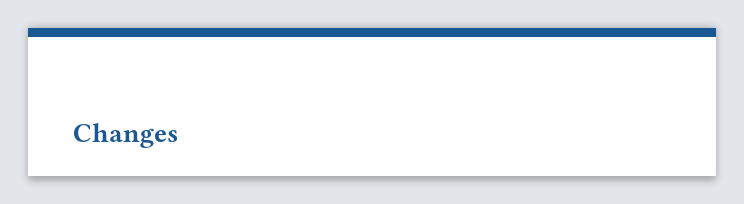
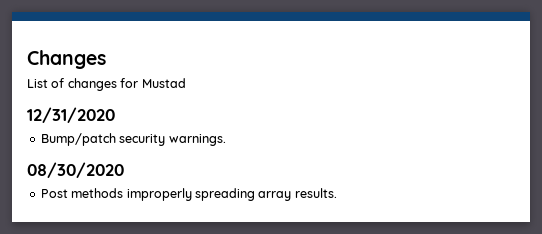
+ List of changes for Mustad
+ 12/31/2020
+ Bump/patch security warnings.
+ 08/30/2020
+ Post methods improperly spreading array results.

